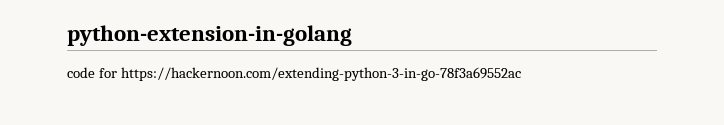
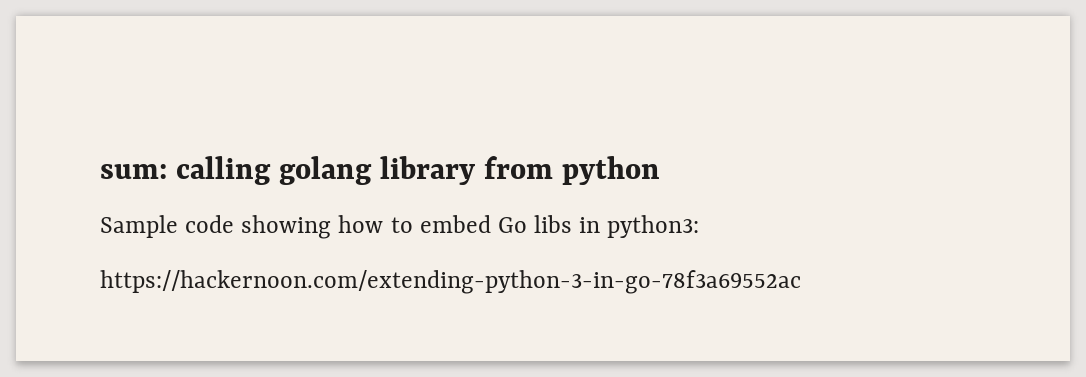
- python-extension-in-golang
- code for https://hackernoon.com/extending-python-3-in-go-78f3a69552ac
+ sum: calling golang library from python
+ Sample code showing how to embed Go libs in python3:
+ https://hackernoon.com/extending-python-3-in-go-78f3a69552ac

